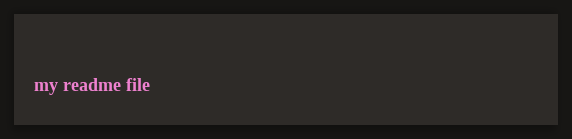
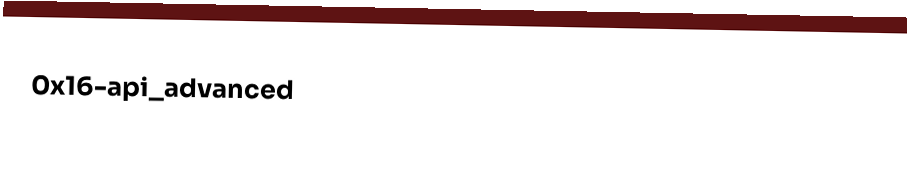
- my readme file
+ 0x16-api_advanced

